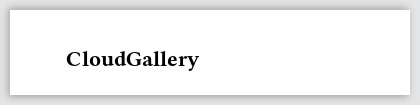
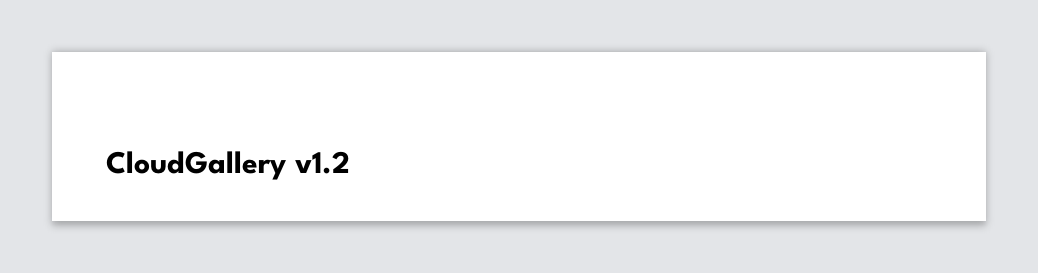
- CloudGallery
+ CloudGallery v1.2

